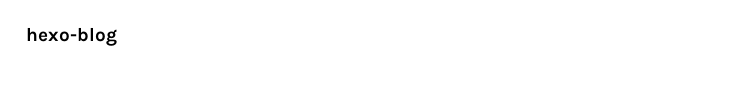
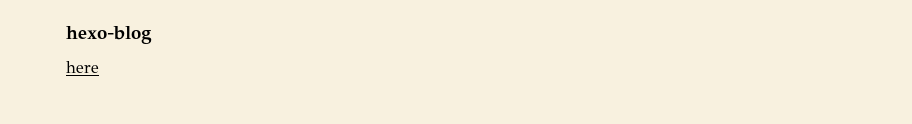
+ here

